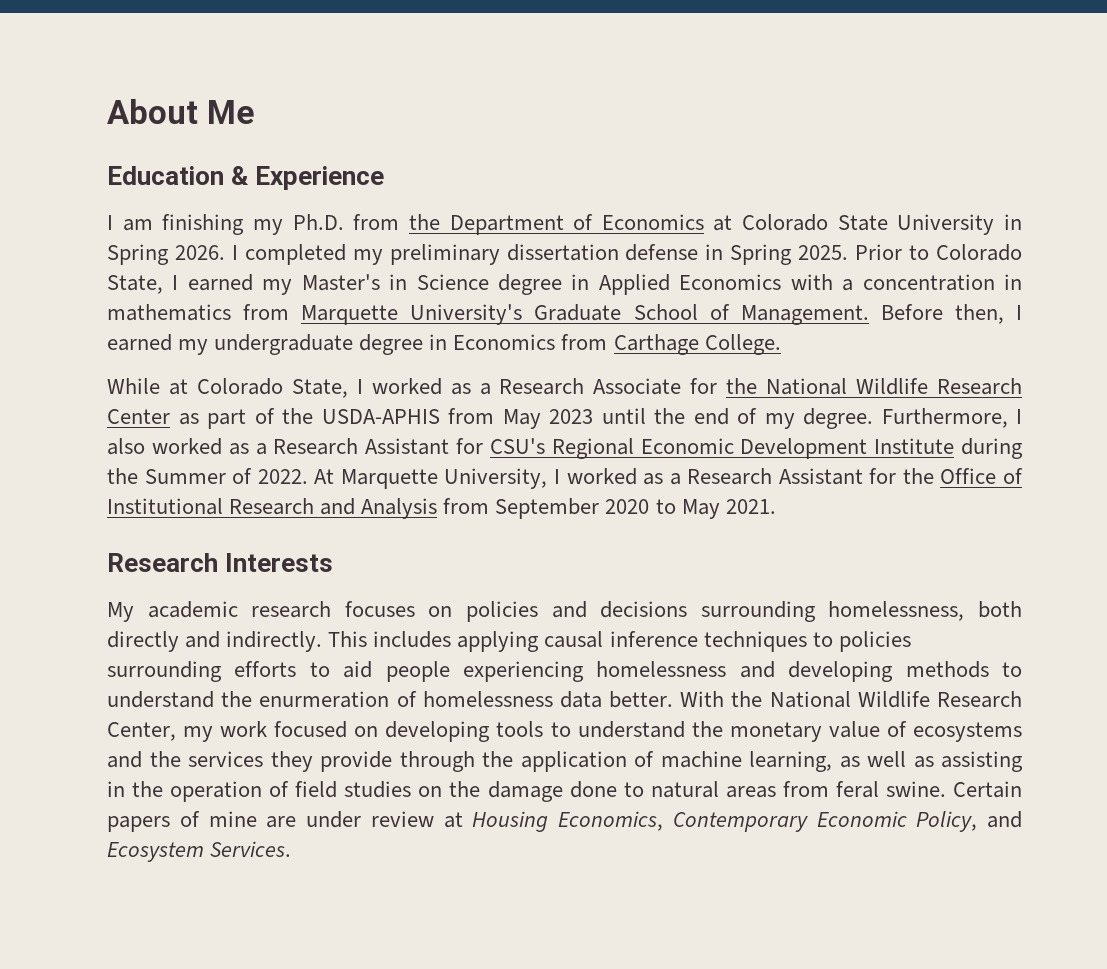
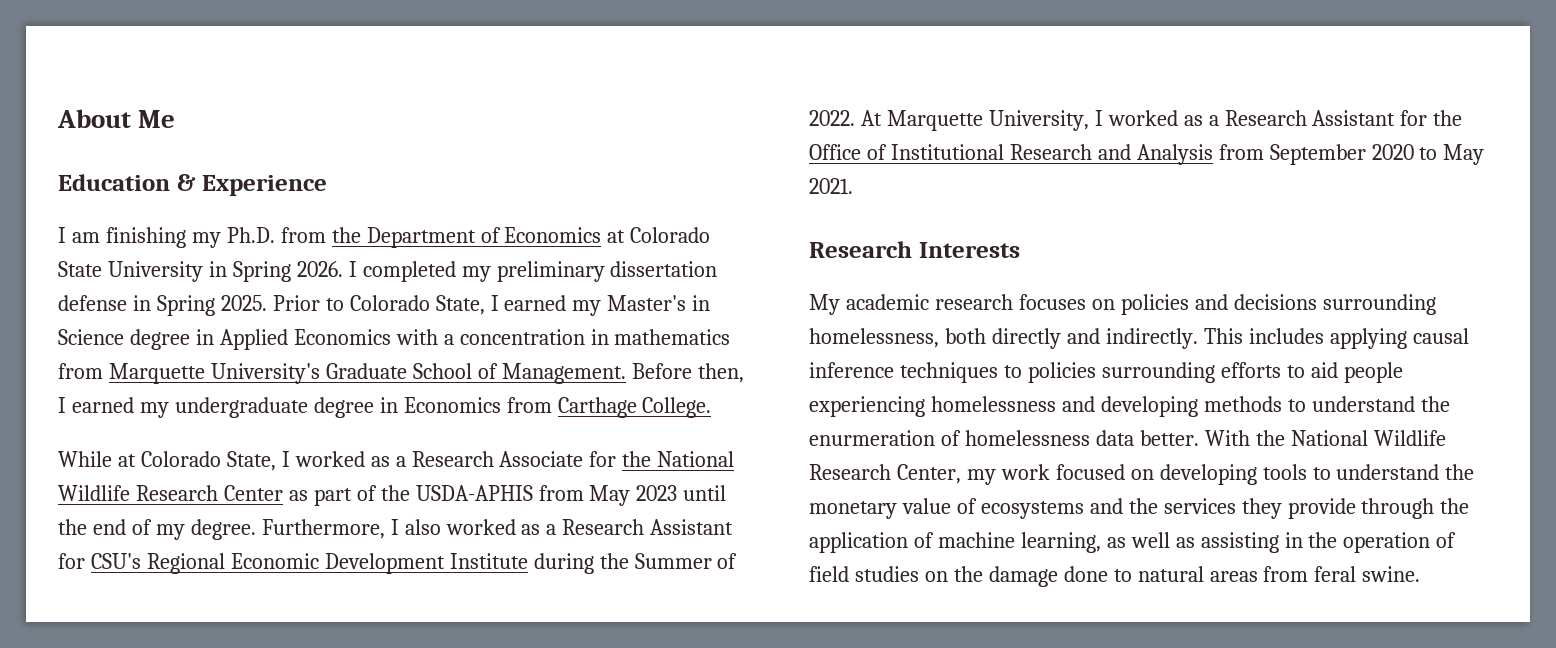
- Certain papers of mine are under review at Housing Economics, Contemporary Economic Policy, and Ecosystem Services.

